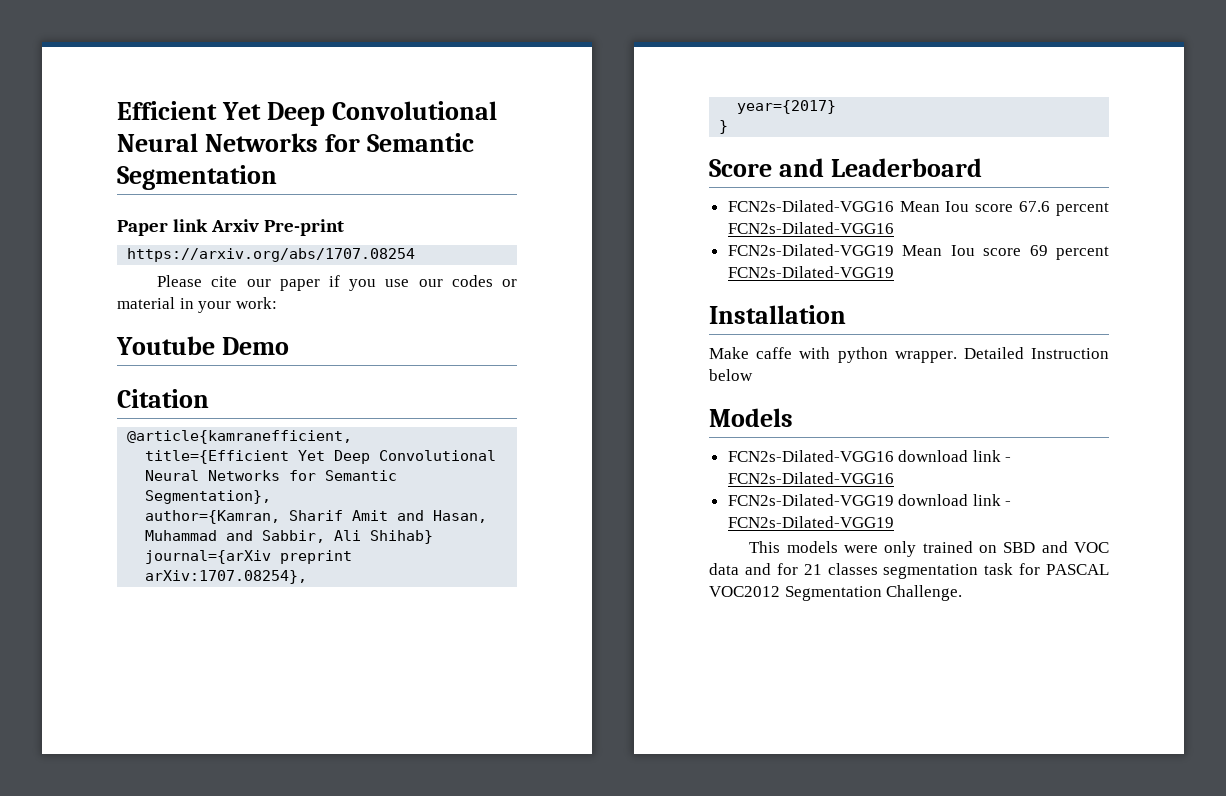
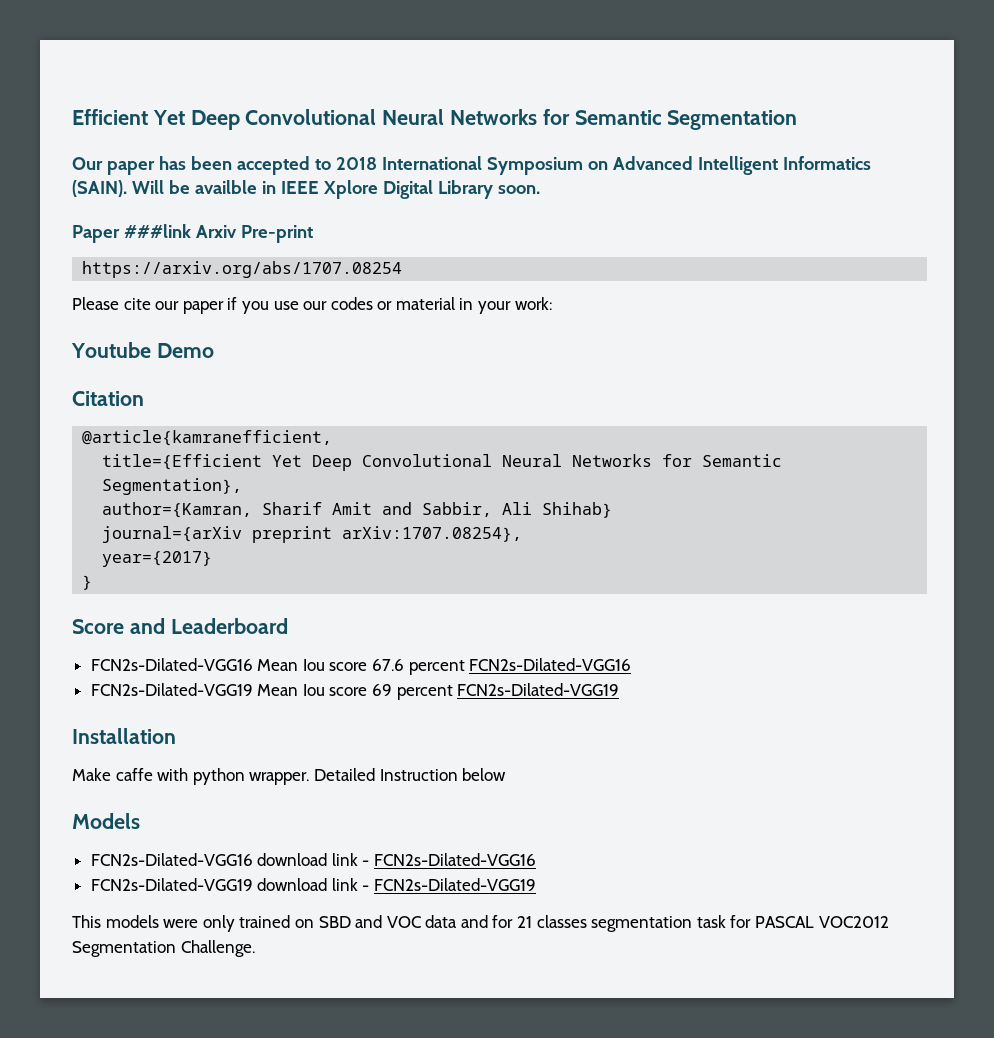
+ Our paper has been accepted to 2018 International Symposium on Advanced Intelligent Informatics (SAIN). Will be availble in IEEE Xplore Digital Library soon.
- Paper link Arxiv Pre-print
+ Paper ###link Arxiv Pre-print
- author={Kamran, Sharif Amit and Hasan, Muhammad and Sabbir, Ali Shihab}
+ author={Kamran, Sharif Amit and Sabbir, Ali Shihab}

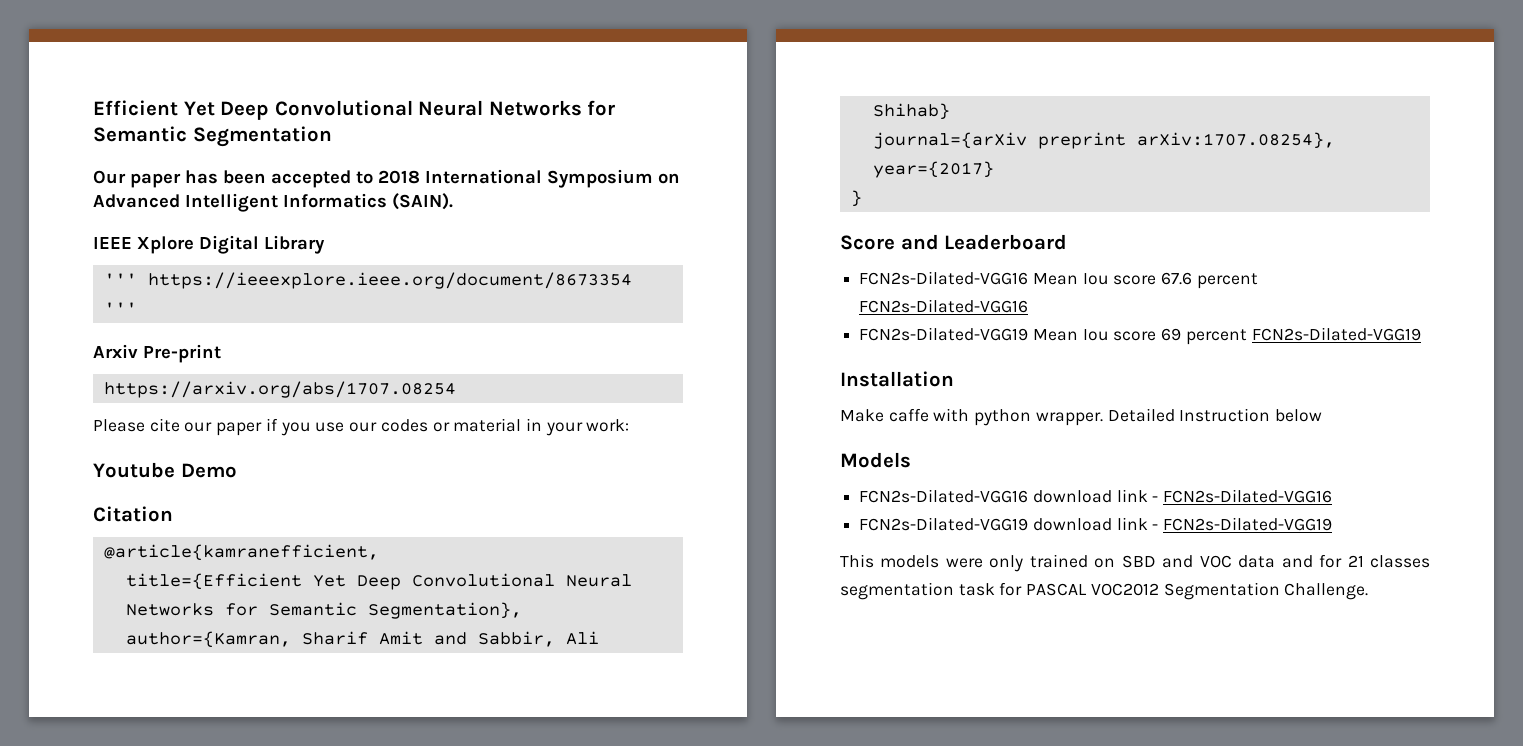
- Our paper has been accepted to 2018 International Symposium on Advanced Intelligent Informatics (SAIN). Will be availble in IEEE Xplore Digital Library soon.
- Paper ###link Arxiv Pre-print
+ Our paper has been accepted to 2018 International Symposium on Advanced Intelligent Informatics (SAIN).
+ IEEE Xplore Digital Library
+ ''' https://ieeexplore.ieee.org/document/8673354 '''
+ Arxiv Pre-print

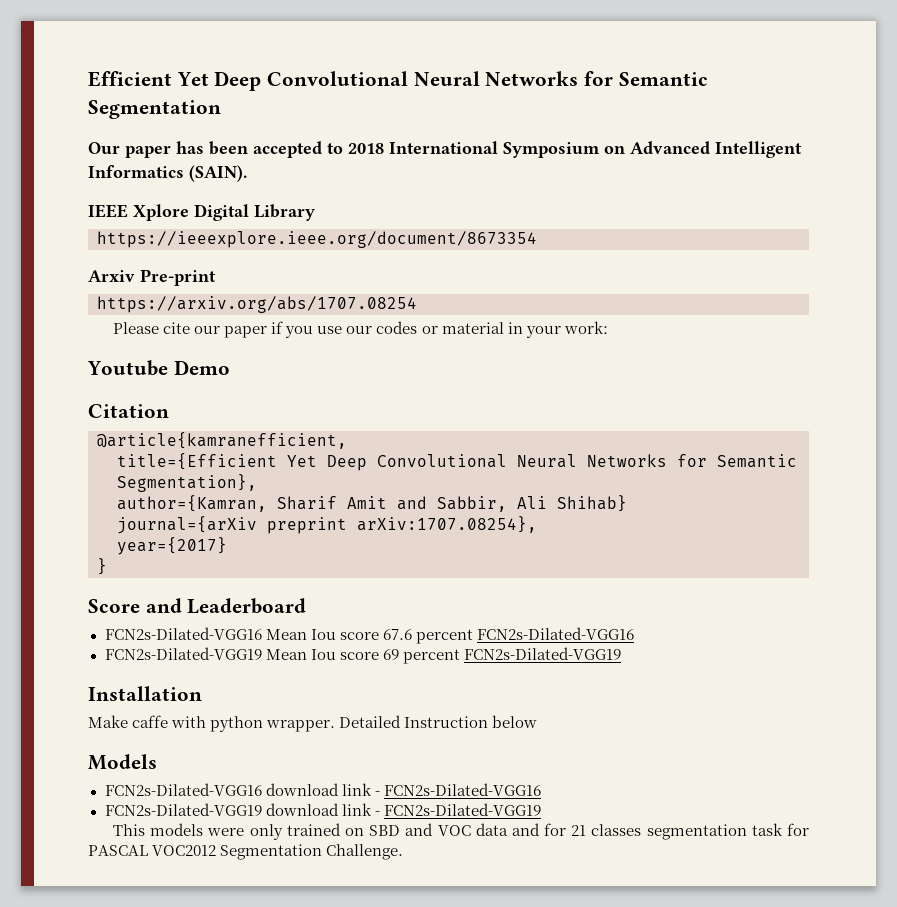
- ''' https://ieeexplore.ieee.org/document/8673354 '''
+ https://ieeexplore.ieee.org/document/8673354

